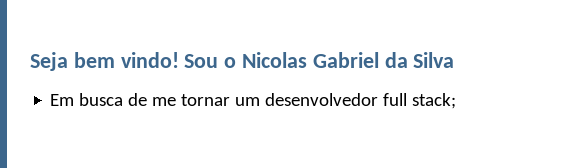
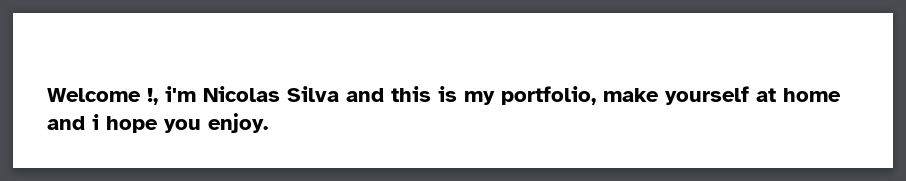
- Seja bem vindo! Sou o Nicolas Gabriel da Silva
- Em busca de me tornar um desenvolvedor full stack;
+ Welcome !, i'm Nicolas Silva and this is my portfolio, make yourself at home and i hope you enjoy.

